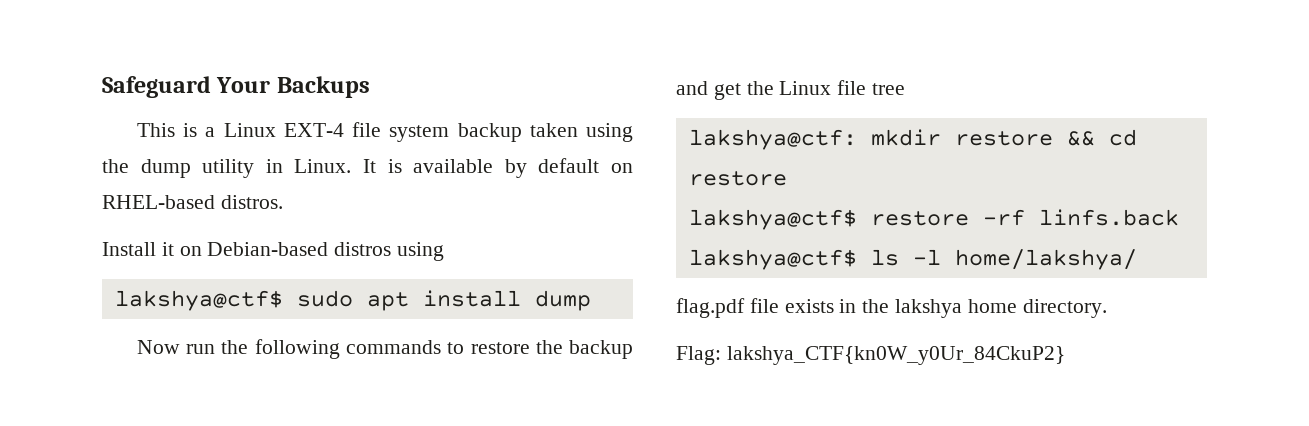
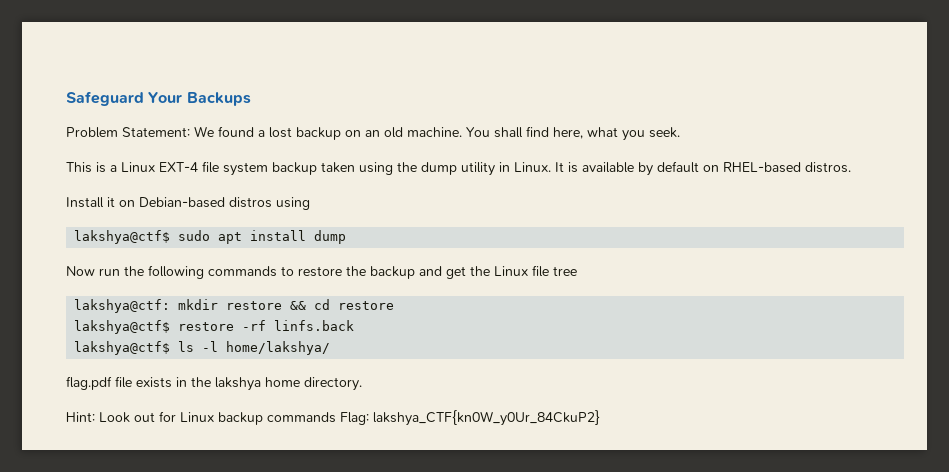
+ Problem Statement: We found a lost backup on an old machine. You shall find here, what you seek.
- Flag: lakshya_CTF{kn0W_y0Ur_84CkuP2}
+ Hint: Look out for Linux backup commands Flag: lakshya_CTF{kn0W_y0Ur_84CkuP2}

